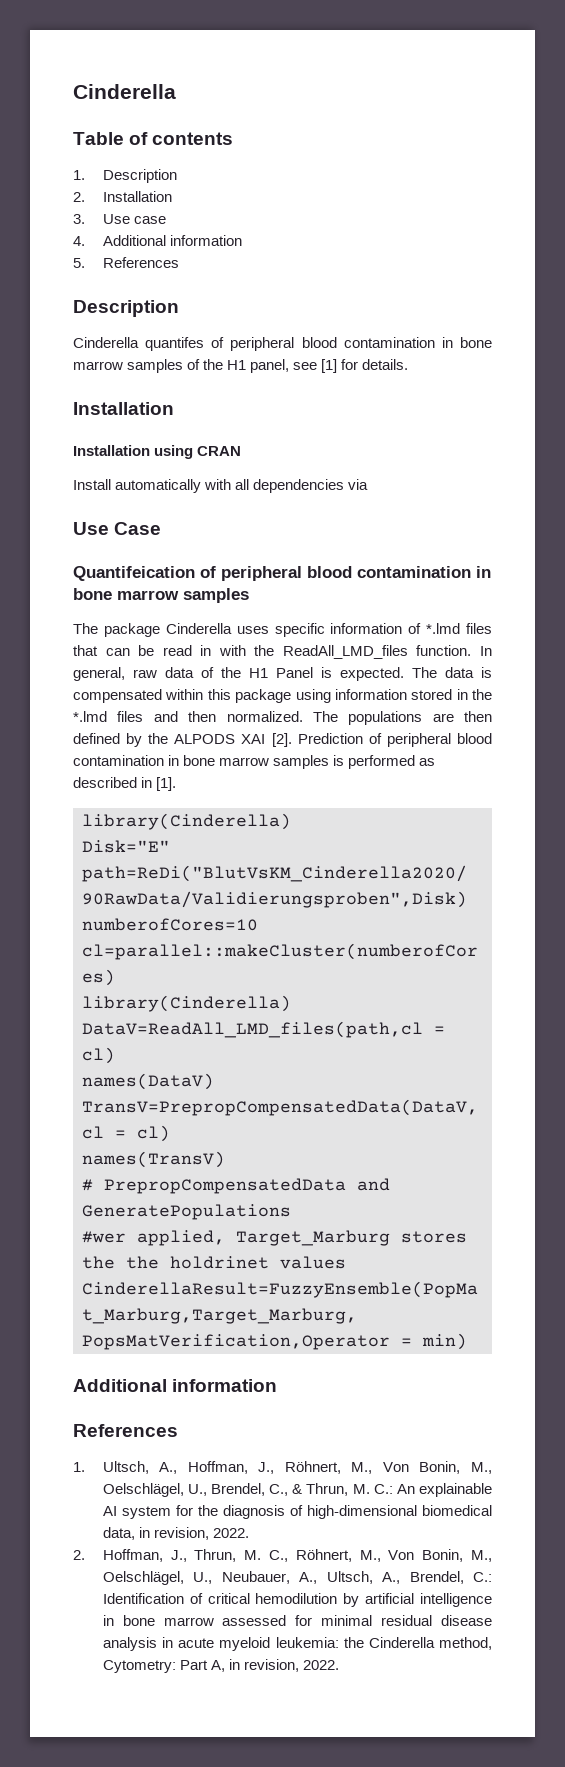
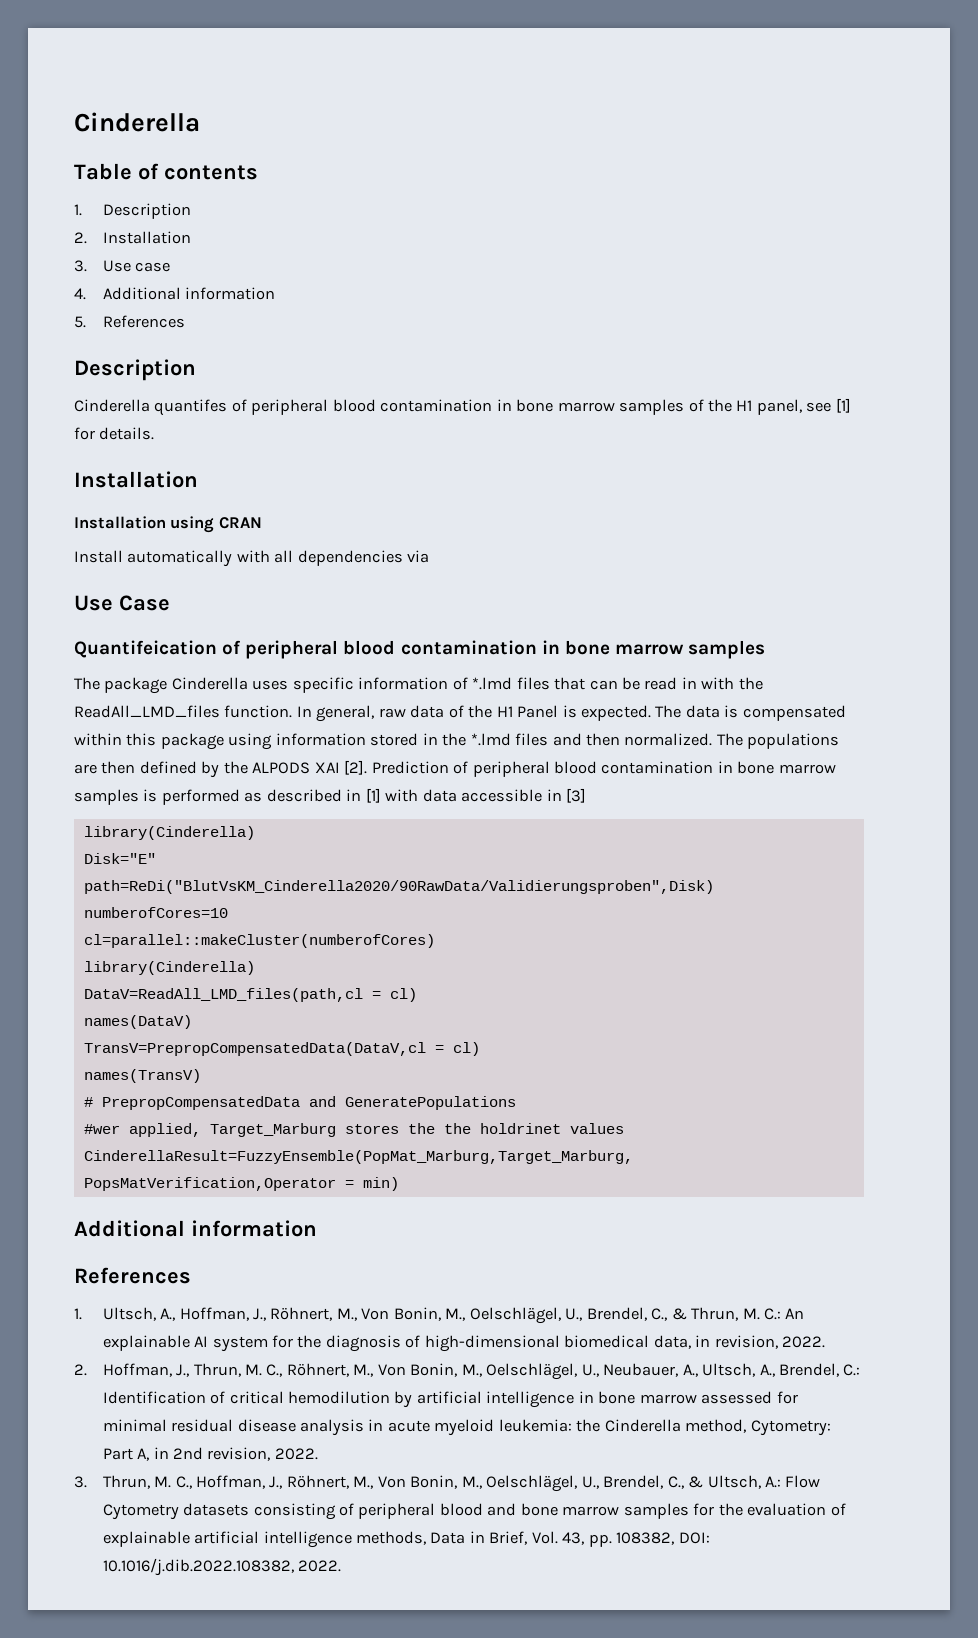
- Prediction of peripheral blood contamination in bone marrow samples is performed as described in [1].
+ Prediction of peripheral blood contamination in bone marrow samples is performed as described in [1] with data accessible in [3]
- 2. Hoffman, J., Thrun, M. C., Röhnert, M., Von Bonin, M., Oelschlägel, U., Neubauer, A., Ultsch, A., Brendel, C.: Identification of critical hemodilution by artificial intelligence in bone marrow assessed for minimal residual disease analysis in acute myeloid leukemia: the Cinderella method, Cytometry: Part A, in revision, 2022.
+ 2. Hoffman, J., Thrun, M. C., Röhnert, M., Von Bonin, M., Oelschlägel, U., Neubauer, A., Ultsch, A., Brendel, C.: Identification of critical hemodilution by artificial intelligence in bone marrow assessed for minimal residual disease analysis in acute myeloid leukemia: the Cinderella method, Cytometry: Part A, in 2nd revision, 2022.
+ 3. Thrun, M. C., Hoffman, J., Röhnert, M., Von Bonin, M., Oelschlägel, U., Brendel, C., & Ultsch, A.: Flow Cytometry datasets consisting of peripheral blood and bone marrow samples for the evaluation of explainable artificial intelligence methods, Data in Brief, Vol. 43, pp. 108382, DOI: 10.1016/j.dib.2022.108382, 2022.

